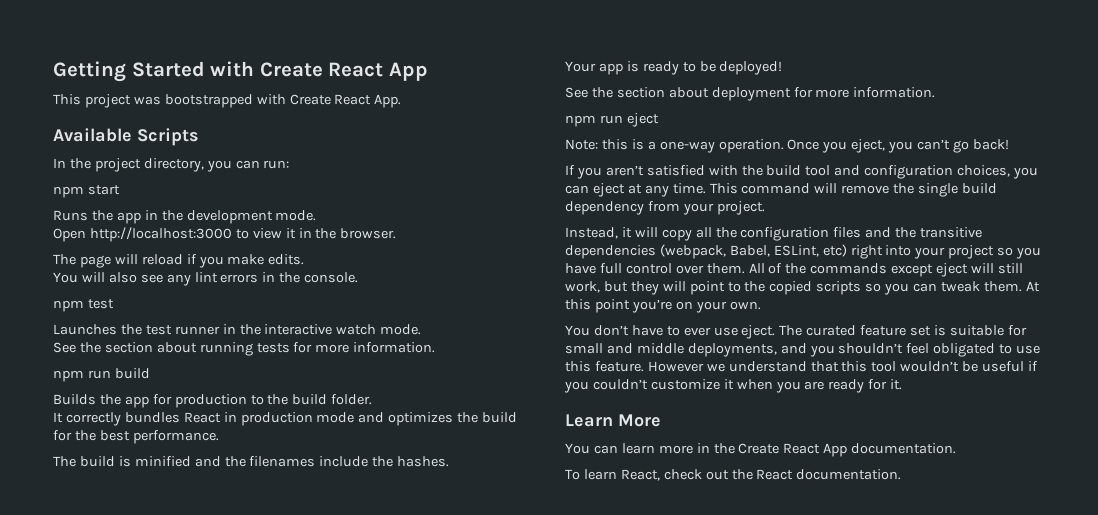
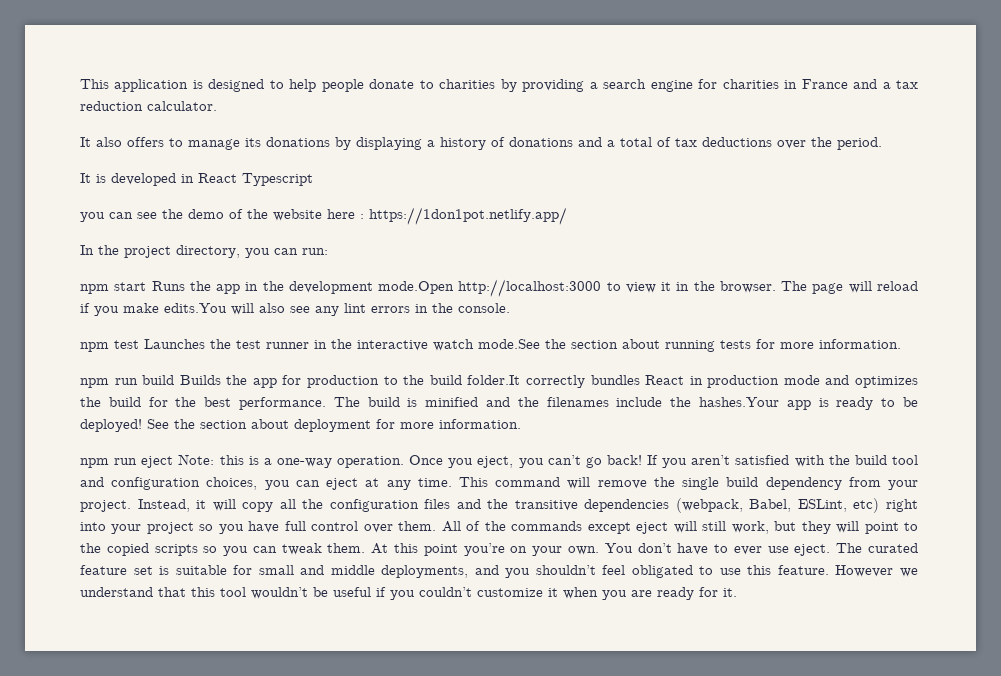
- Getting Started with Create React App
- This project was bootstrapped with Create React App.
- Available Scripts
+ This application is designed to help people donate to charities by providing a search engine for charities in France and a tax reduction calculator.
+ It also offers to manage its donations by displaying a history of donations and a total of tax deductions over the period.
+ It is developed in React Typescript
+ you can see the demo of the website here : https://1don1pot.netlify.app/
- npm start
- Runs the app in the development mode.
- Open http://localhost:3000 to view it in the browser.
- The page will reload if you make edits.
- You will also see any lint errors in the console.
+ npm start Runs the app in the development mode.Open http://localhost:3000 to view it in the browser. The page will reload if you make edits.You will also see any lint errors in the console.
- npm test
- Launches the test runner in the interactive watch mode.
- See the section about running tests for more information.
+ npm test Launches the test runner in the interactive watch mode.See the section about running tests for more information.
- npm run build
- Builds the app for production to the build folder.
- It correctly bundles React in production mode and optimizes the build for the best performance.
- The build is minified and the filenames include the hashes.
- Your app is ready to be deployed!
- See the section about deployment for more information.
+ npm run build Builds the app for production to the build folder.It correctly bundles React in production mode and optimizes the build for the best performance. The build is minified and the filenames include the hashes.Your app is ready to be deployed! See the section about deployment for more information.
- npm run eject
- Note: this is a one-way operation.
+ npm run eject Note: this is a one-way operation.
- Once you eject, you can’t go back!
- If you aren’t satisfied with the build tool and configuration choices, you can eject at any time.
+ Once you eject, you can’t go back! If you aren’t satisfied with the build tool and configuration choices, you can eject at any time.
- This command will remove the single build dependency from your project.
- Instead, it will copy all the configuration files and the transitive dependencies (webpack, Babel, ESLint, etc) right into your project so you have full control over them.
+ This command will remove the single build dependency from your project. Instead, it will copy all the configuration files and the transitive dependencies (webpack, Babel, ESLint, etc) right into your project so you have full control over them.
- At this point you’re on your own.
- You don’t have to ever use eject.
+ At this point you’re on your own. You don’t have to ever use eject.
- Learn More
- You can learn more in the Create React App documentation.
- To learn React, check out the React documentation.

